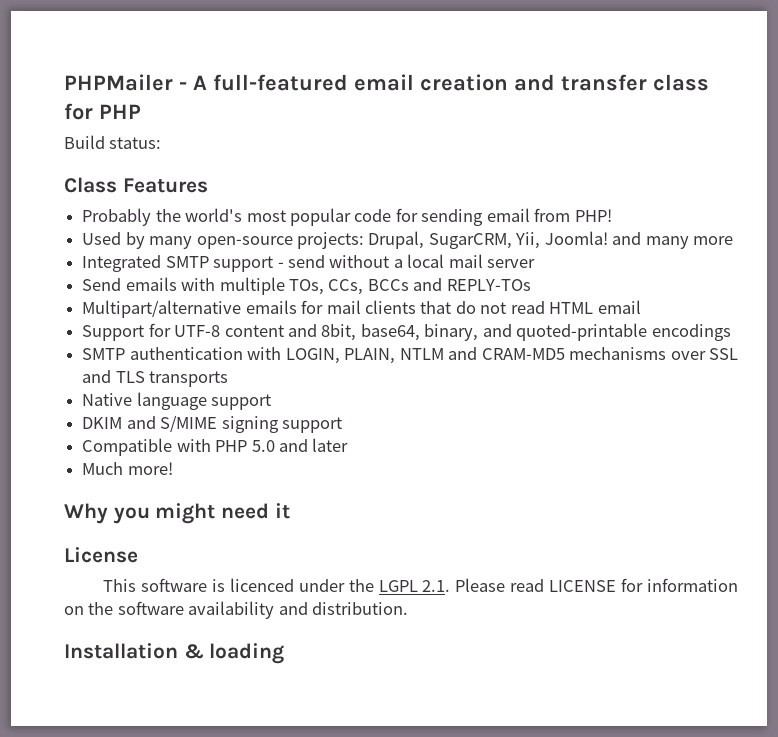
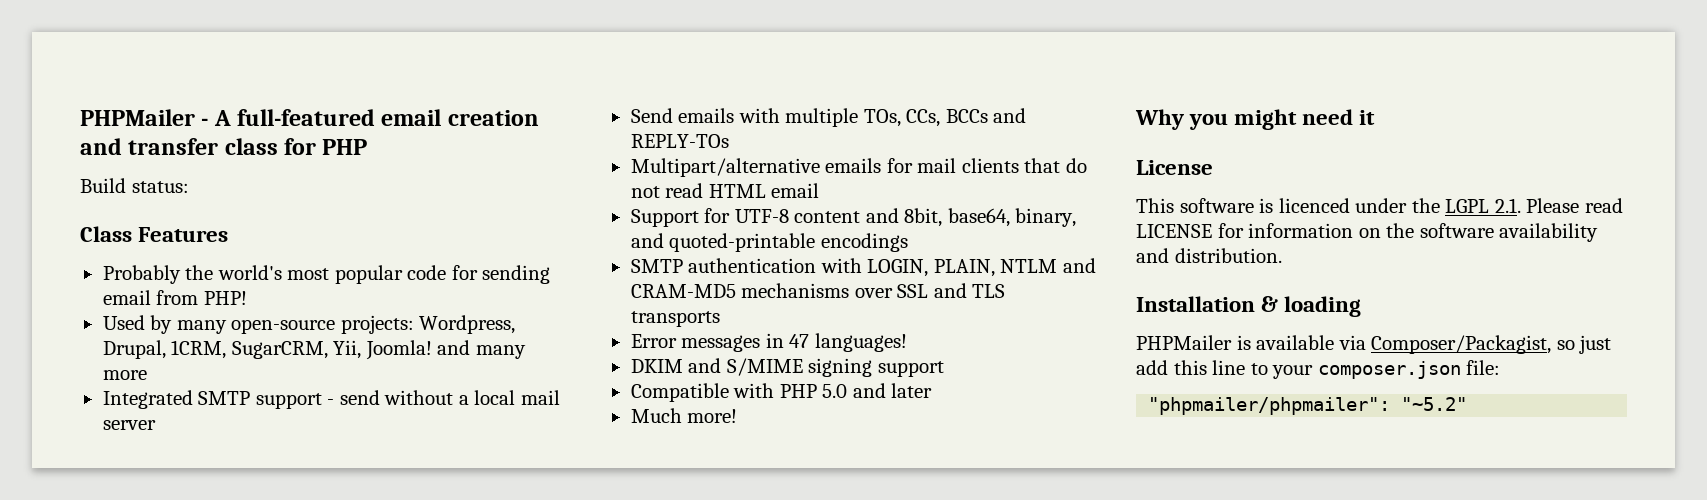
- Used by many open-source projects: Drupal, SugarCRM, Yii, Joomla! and many more
+ Used by many open-source projects: Wordpress, Drupal, 1CRM, SugarCRM, Yii, Joomla! and many more
- Native language support
+ Error messages in 47 languages!
+ PHPMailer is available via Composer/Packagist, so just add this line to your composer.json file:
+ "phpmailer/phpmailer": "~5.2"

